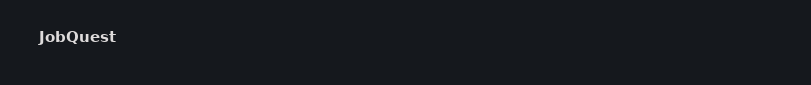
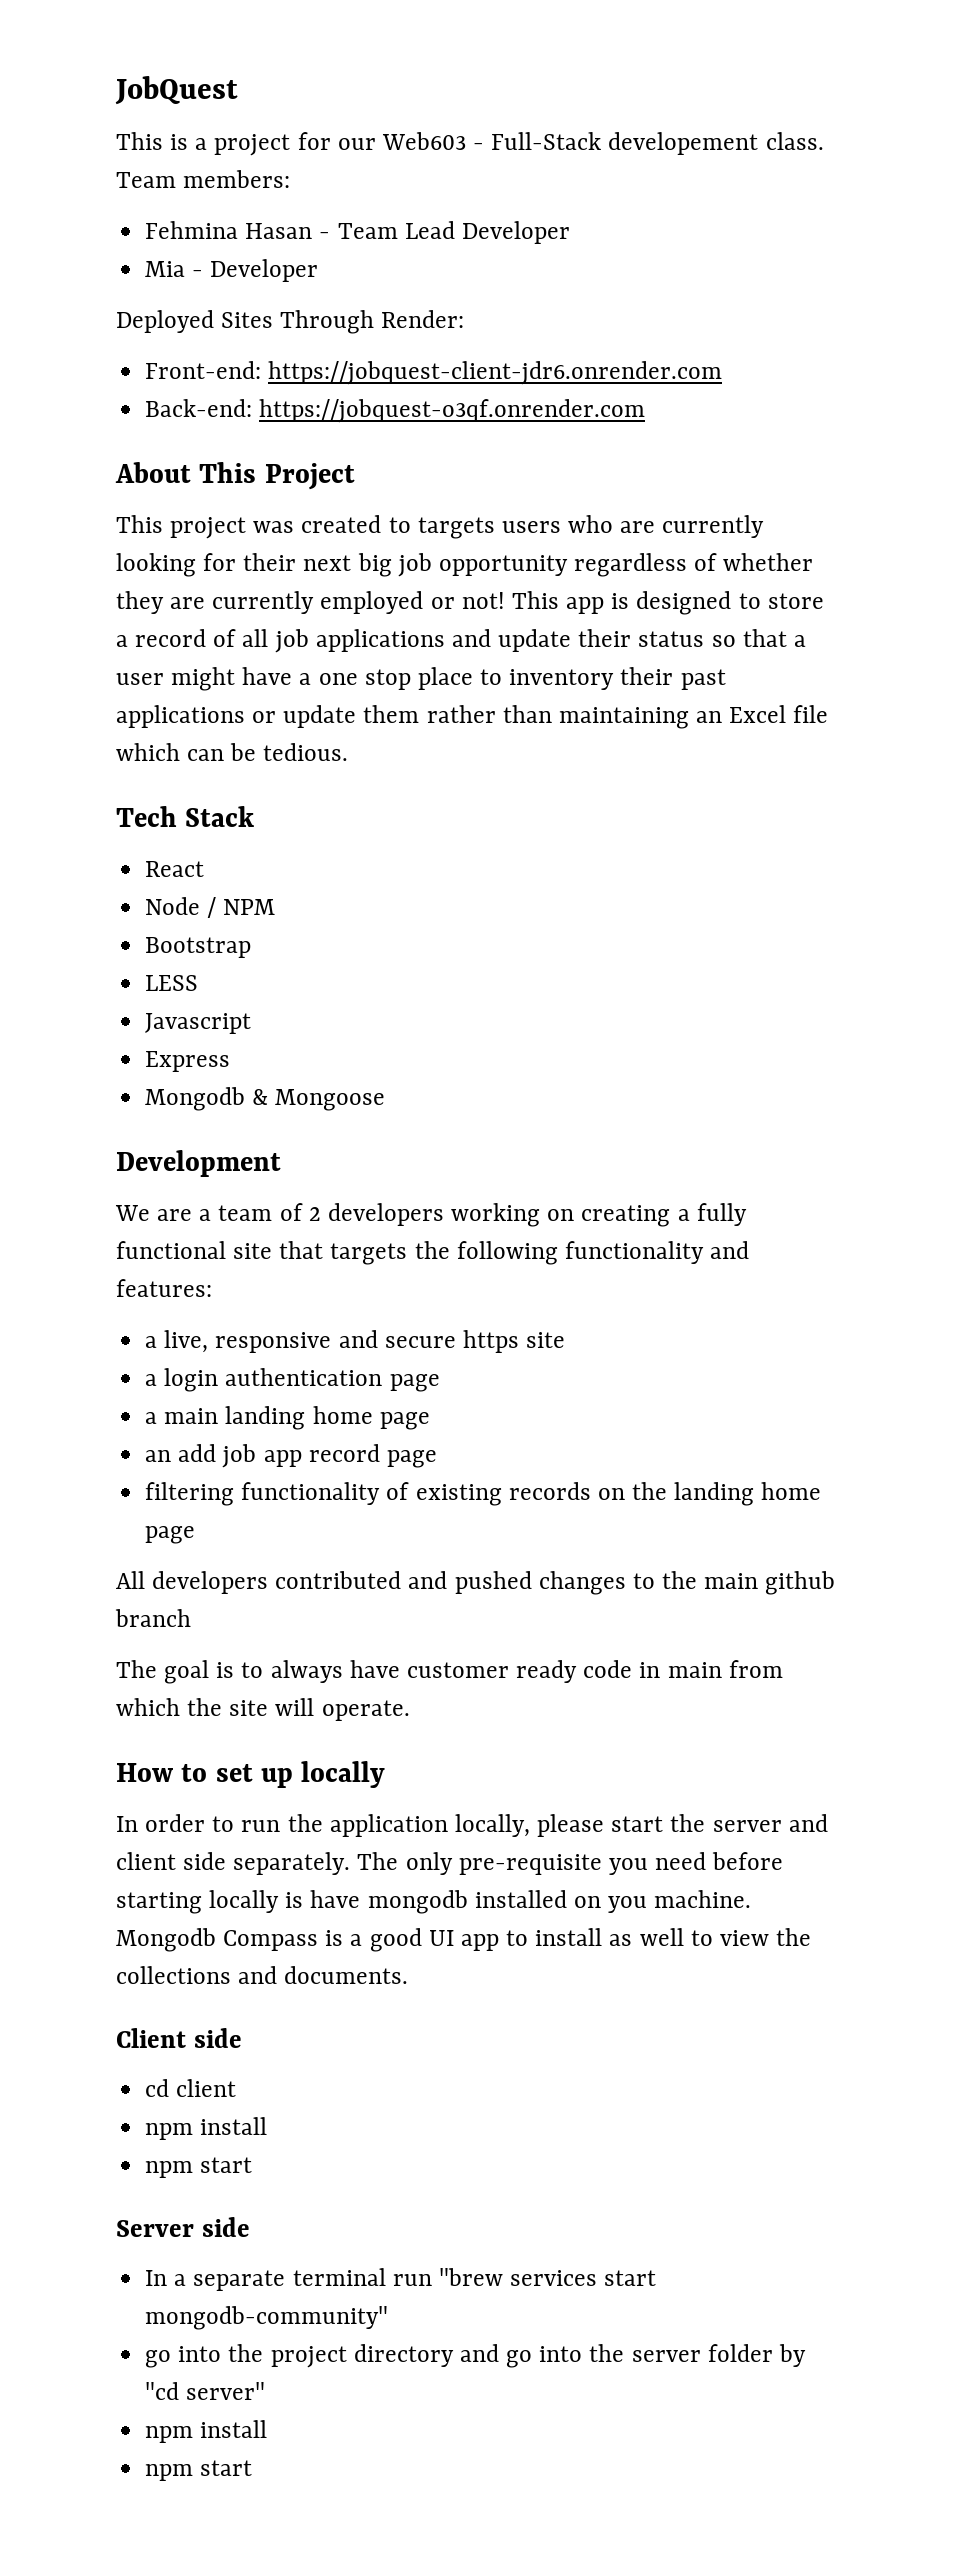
+ This is a project for our Web603 - Full-Stack developement class. Team members:
+ Fehmina Hasan - Team Lead Developer
+ Mia - Developer
+ Deployed Sites Through Render:
+ Front-end: https://jobquest-client-jdr6.onrender.com
+ Back-end: https://jobquest-o3qf.onrender.com
+ About This Project
+ This project was created to targets users who are currently looking for their next big job opportunity regardless of whether they are currently employed or not! This app is designed to store a record of all job applications and update their status so that a user might have a one stop place to inventory their past applications or update them rather than maintaining an Excel file which can be tedious.
+ Tech Stack
+ React
+ Node / NPM
+ Bootstrap
+ LESS
+ Javascript
+ Express
+ Mongodb & Mongoose
+ Development
+ We are a team of 2 developers working on creating a fully functional site that targets the following functionality and features:
+ a live, responsive and secure https site
+ a login authentication page
+ a main landing home page
+ an add job app record page
+ filtering functionality of existing records on the landing home page
+ All developers contributed and pushed changes to the main github branch
+ The goal is to always have customer ready code in main from which the site will operate.
+ How to set up locally
+ In order to run the application locally, please start the server and client side separately. The only pre-requisite you need before starting locally is have mongodb installed on you machine. Mongodb Compass is a good UI app to install as well to view the collections and documents.
+ Client side
+ cd client
+ npm install
+ npm start
+ Server side
+ In a separate terminal run "brew services start mongodb-community"
+ go into the project directory and go into the server folder by "cd server"
+ npm install
+ npm start

